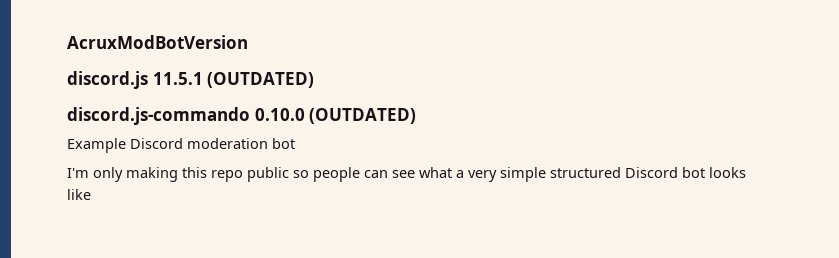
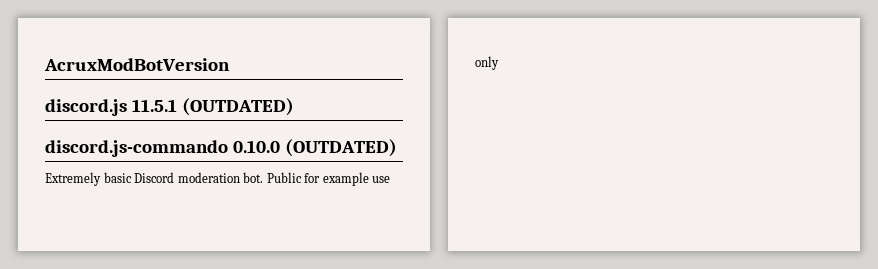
- Example Discord moderation bot
- I'm only making this repo public so people can see what a very simple structured Discord bot looks like
+ Extremely basic Discord moderation bot. Public for example use only

